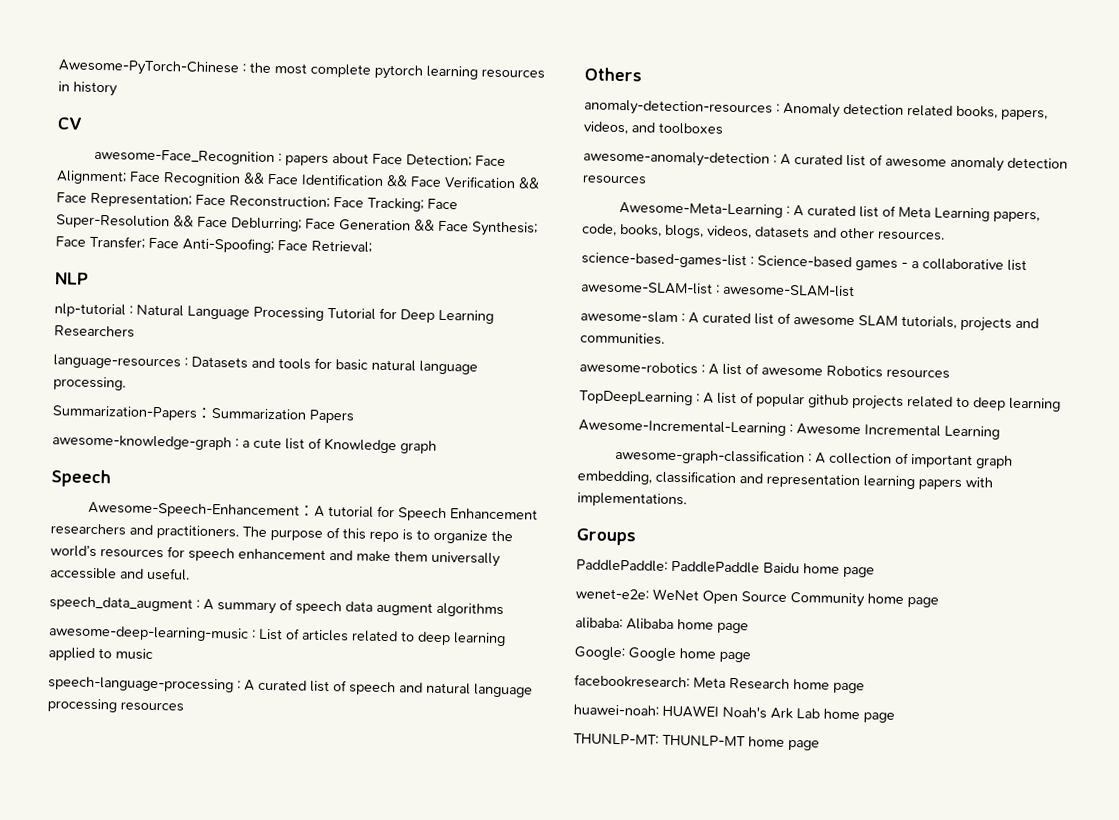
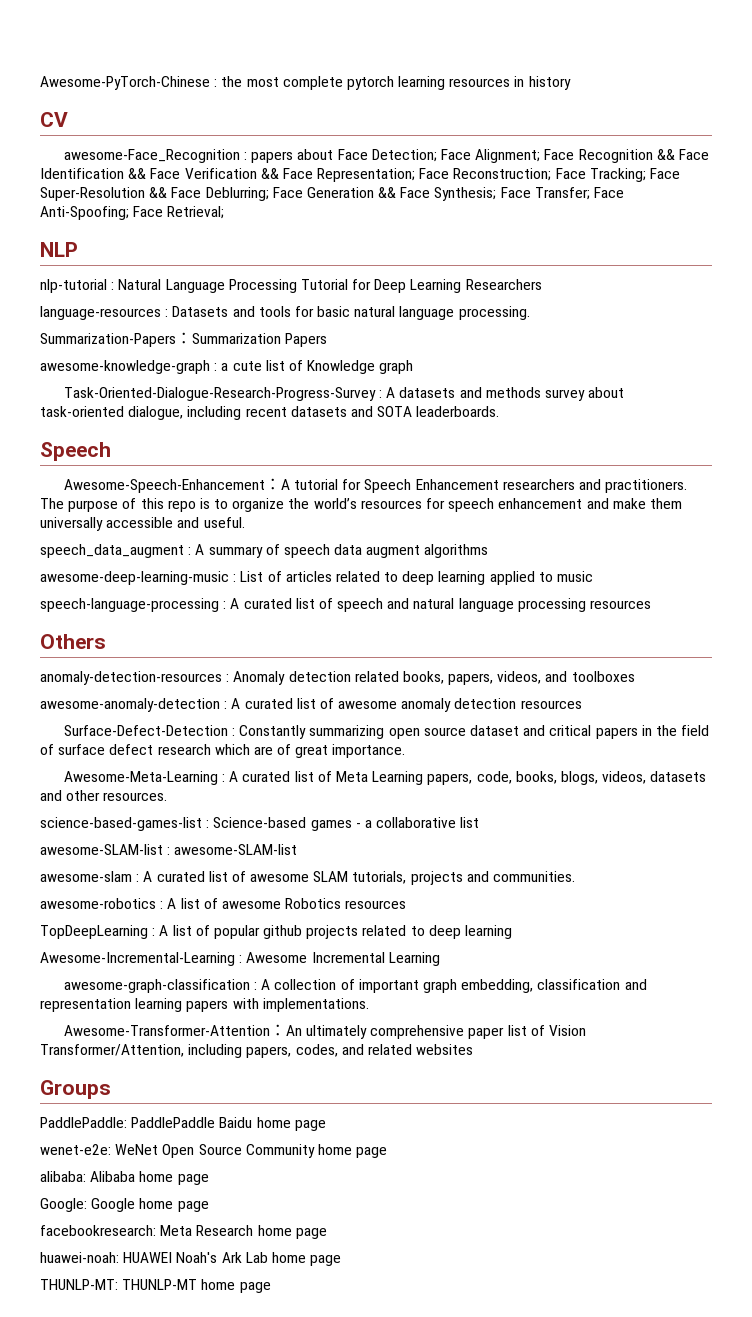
+ Task-Oriented-Dialogue-Research-Progress-Survey : A datasets and methods survey about task-oriented dialogue, including recent datasets and SOTA leaderboards.
+ Surface-Defect-Detection : Constantly summarizing open source dataset and critical papers in the field of surface defect research which are of great importance.
+ Awesome-Transformer-Attention：An ultimately comprehensive paper list of Vision Transformer/Attention, including papers, codes, and related websites

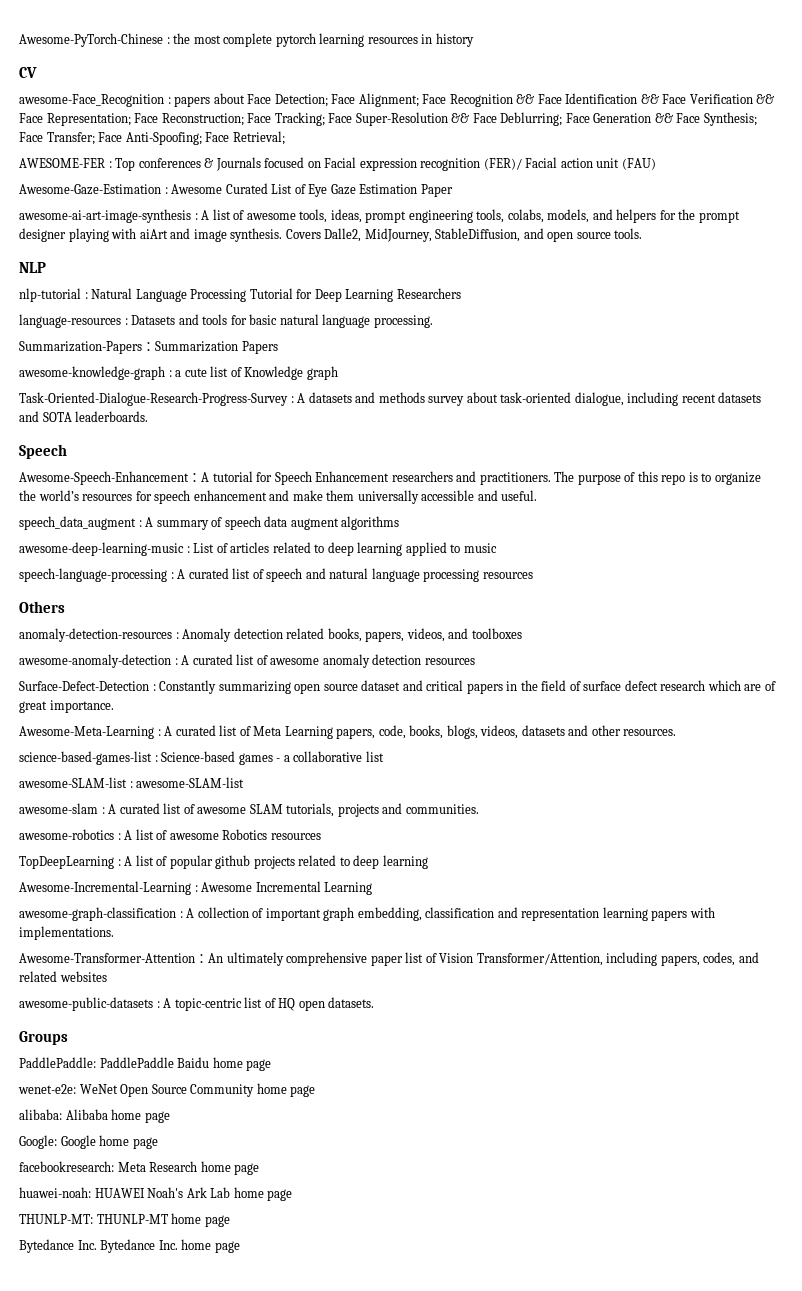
+ AWESOME-FER : Top conferences & Journals focused on Facial expression recognition (FER)/ Facial action unit (FAU)
+ Awesome-Gaze-Estimation : Awesome Curated List of Eye Gaze Estimation Paper
+ awesome-ai-art-image-synthesis : A list of awesome tools, ideas, prompt engineering tools, colabs, models, and helpers for the prompt designer playing with aiArt and image synthesis. Covers Dalle2, MidJourney, StableDiffusion, and open source tools.
+ awesome-public-datasets : A topic-centric list of HQ open datasets.
+ Bytedance Inc. Bytedance Inc. home page

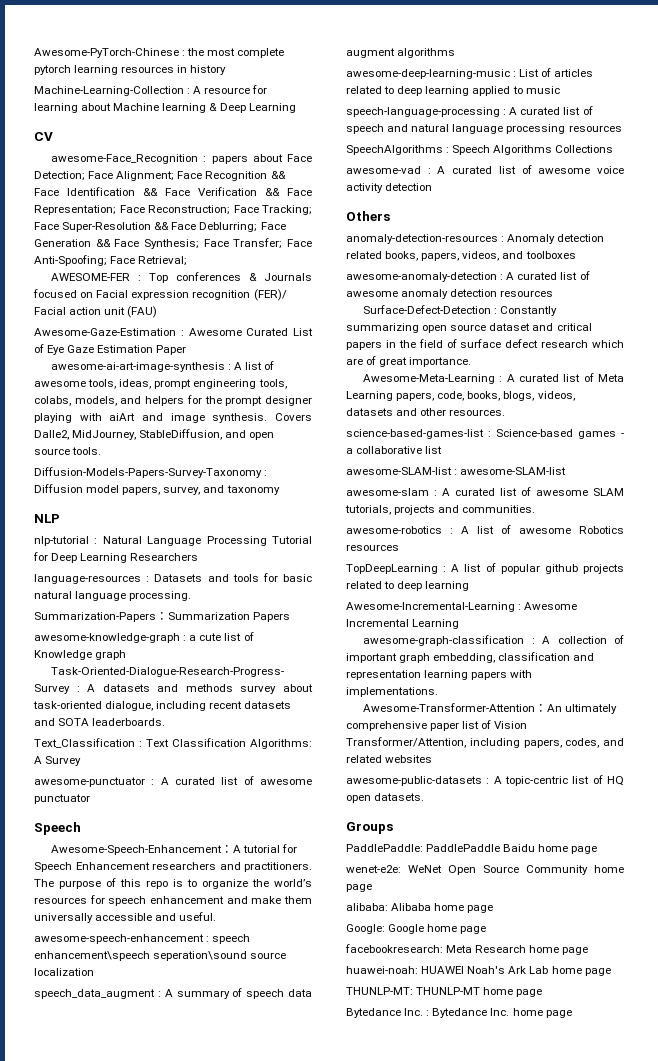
+ Machine-Learning-Collection : A resource for learning about Machine learning & Deep Learning
+ Diffusion-Models-Papers-Survey-Taxonomy : Diffusion model papers, survey, and taxonomy
+ Text_Classification : Text Classification Algorithms: A Survey
+ awesome-punctuator : A curated list of awesome punctuator
+ awesome-speech-enhancement : speech enhancement\speech seperation\sound source localization
+ SpeechAlgorithms : Speech Algorithms Collections
+ awesome-vad : A curated list of awesome voice activity detection
- Bytedance Inc. Bytedance Inc. home page
+ Bytedance Inc. : Bytedance Inc. home page

